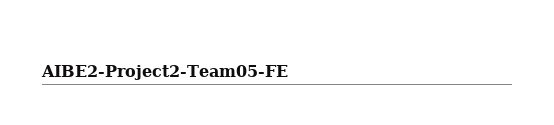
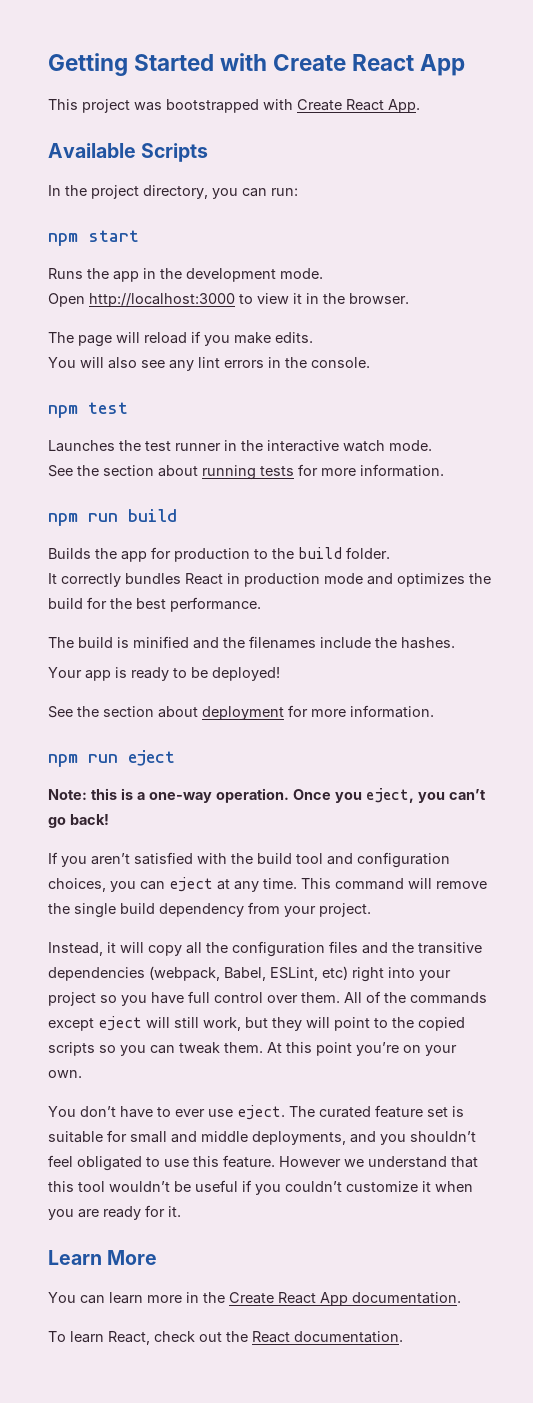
- AIBE2-Project2-Team05-FE
+ Getting Started with Create React App
+ This project was bootstrapped with Create React App.
+ Available Scripts
+ In the project directory, you can run:
+ npm start
+ Runs the app in the development mode.
+ Open http://localhost:3000 to view it in the browser.
+ The page will reload if you make edits.
+ You will also see any lint errors in the console.
+ npm test
+ Launches the test runner in the interactive watch mode.
+ See the section about running tests for more information.
+ npm run build
+ Builds the app for production to the build folder.
+ It correctly bundles React in production mode and optimizes the build for the best performance.
+ The build is minified and the filenames include the hashes.
+ Your app is ready to be deployed!
+ See the section about deployment for more information.
+ npm run eject
+ Note: this is a one-way operation. Once you eject, you can’t go back!
+ If you aren’t satisfied with the build tool and configuration choices, you can eject at any time. This command will remove the single build dependency from your project.
+ Instead, it will copy all the configuration files and the transitive dependencies (webpack, Babel, ESLint, etc) right into your project so you have full control over them. All of the commands except eject will still work, but they will point to the copied scripts so you can tweak them. At this point you’re on your own.
+ You don’t have to ever use eject. The curated feature set is suitable for small and middle deployments, and you shouldn’t feel obligated to use this feature. However we understand that this tool wouldn’t be useful if you couldn’t customize it when you are ready for it.
+ Learn More
+ You can learn more in the Create React App documentation.
+ To learn React, check out the React documentation.

